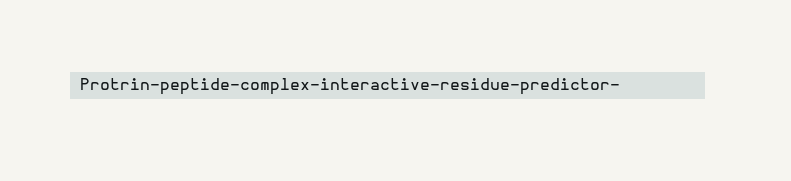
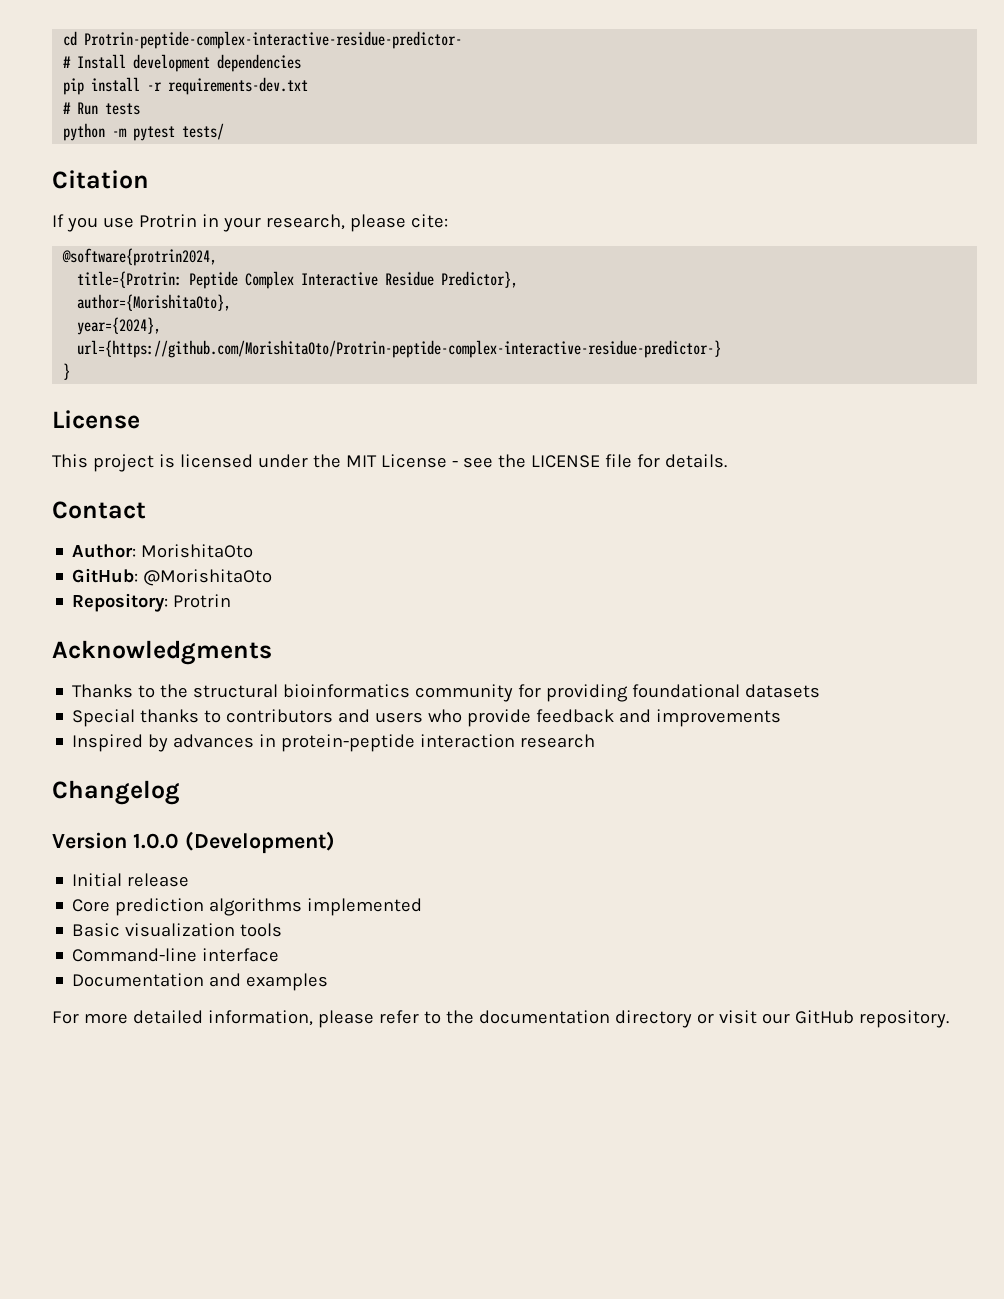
- Protrin-peptide-complex-interactive-residue-predictor-
+ cd Protrin-peptide-complex-interactive-residue-predictor-
+ # Install development dependencies
+ pip install -r requirements-dev.txt
+ # Run tests
+ python -m pytest tests/
+ Citation
+ If you use Protrin in your research, please cite:
+ @software{protrin2024,
+ title={Protrin: Peptide Complex Interactive Residue Predictor},
+ author={MorishitaOto},
+ year={2024},
+ url={https://github.com/MorishitaOto/Protrin-peptide-complex-interactive-residue-predictor-}
+ }
+ License
+ This project is licensed under the MIT License - see the LICENSE file for details.
+ Contact
+ Author: MorishitaOto
+ GitHub: @MorishitaOto
+ Repository: Protrin
+ Acknowledgments
+ Thanks to the structural bioinformatics community for providing foundational datasets
+ Special thanks to contributors and users who provide feedback and improvements
+ Inspired by advances in protein-peptide interaction research
+ Changelog
+ Version 1.0.0 (Development)
+ Initial release
+ Core prediction algorithms implemented
+ Basic visualization tools
+ Command-line interface
+ Documentation and examples
+ For more detailed information, please refer to the documentation directory or visit our GitHub repository.

